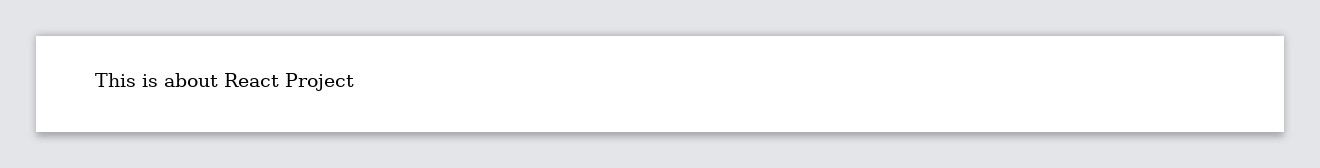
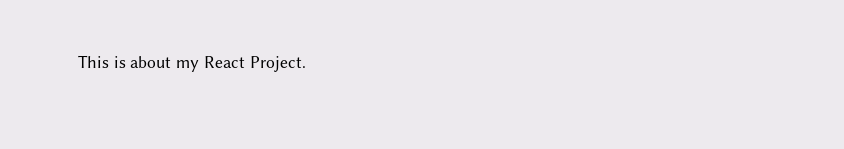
- This is about React Project
+ This is about my React Project.

